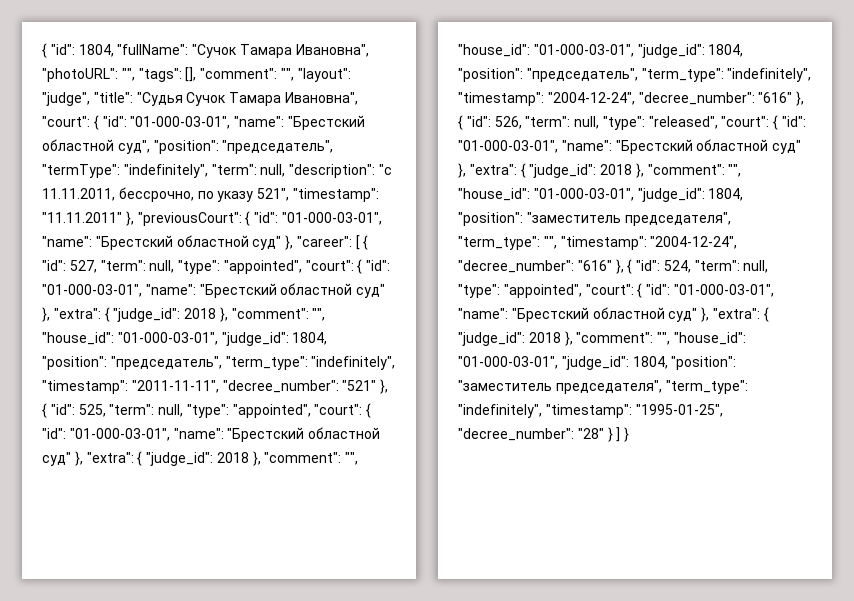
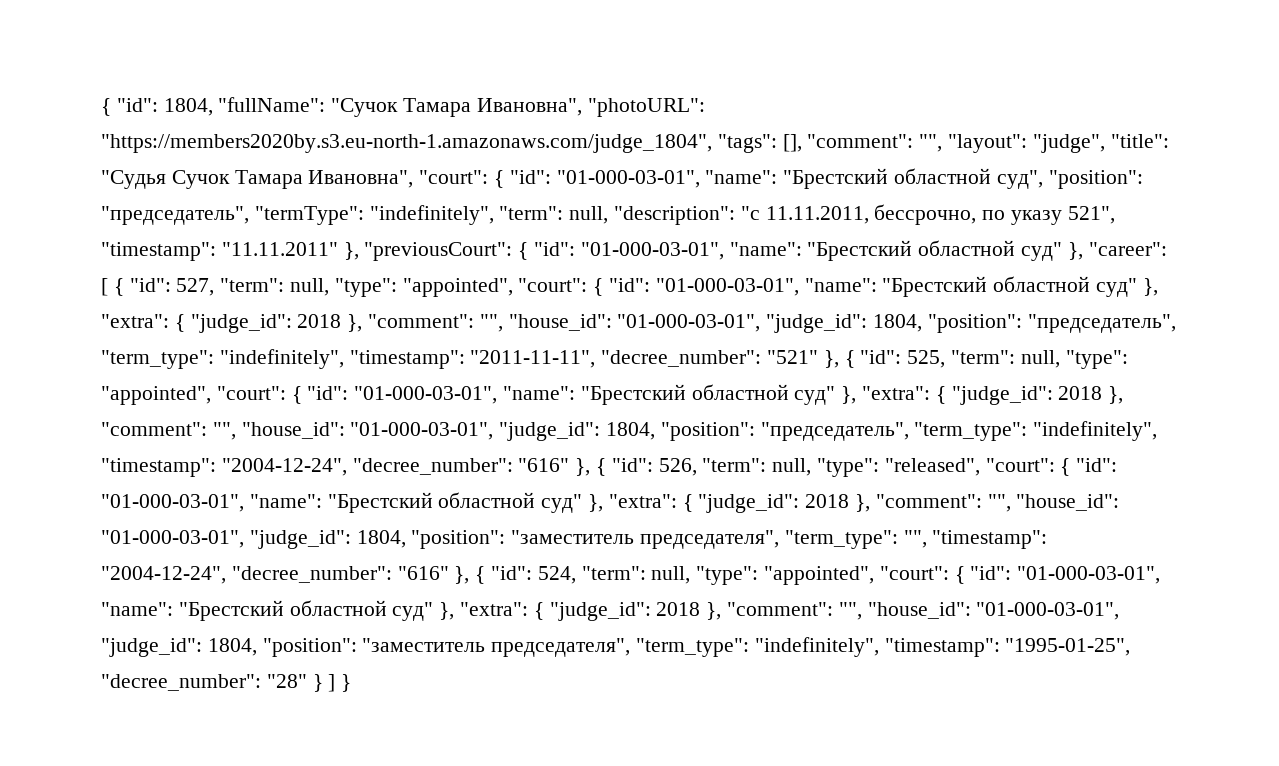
- "", "tags":
+ "https://members2020by.s3.eu-north-1.amazonaws.com/judge_1804", "tags":

